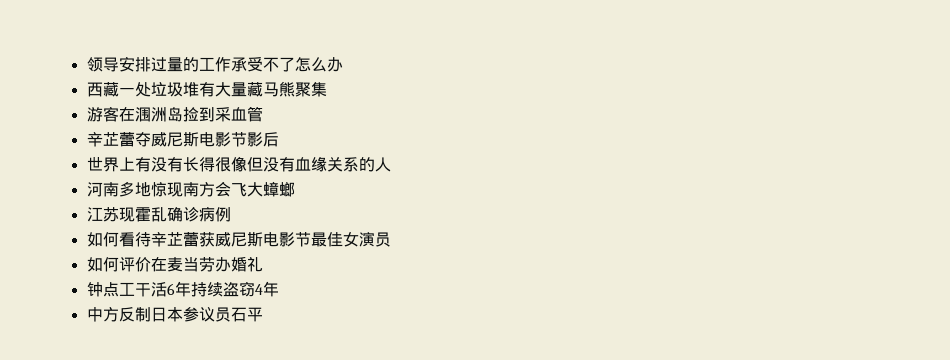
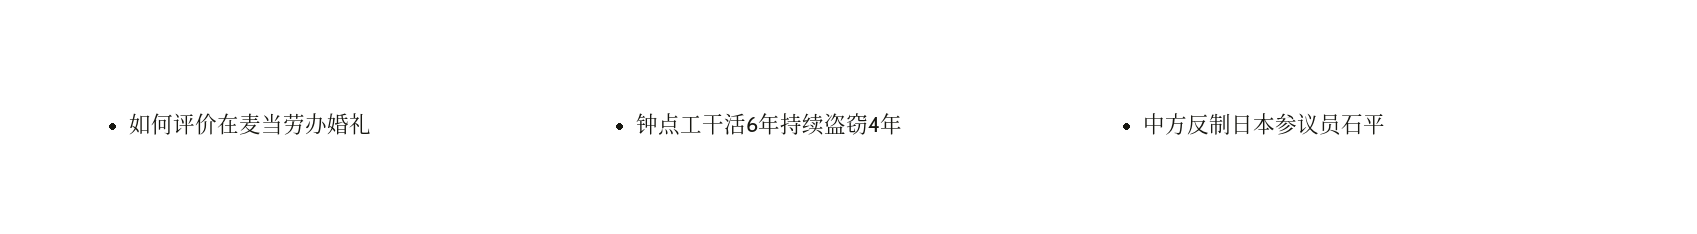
- 领导安排过量的工作承受不了怎么办
- 西藏一处垃圾堆有大量藏马熊聚集
- 游客在涠洲岛捡到采血管
- 辛芷蕾夺威尼斯电影节影后
- 世界上有没有长得很像但没有血缘关系的人
- 河南多地惊现南方会飞大蟑螂
- 江苏现霍乱确诊病例
- 如何看待辛芷蕾获威尼斯电影节最佳女演员

